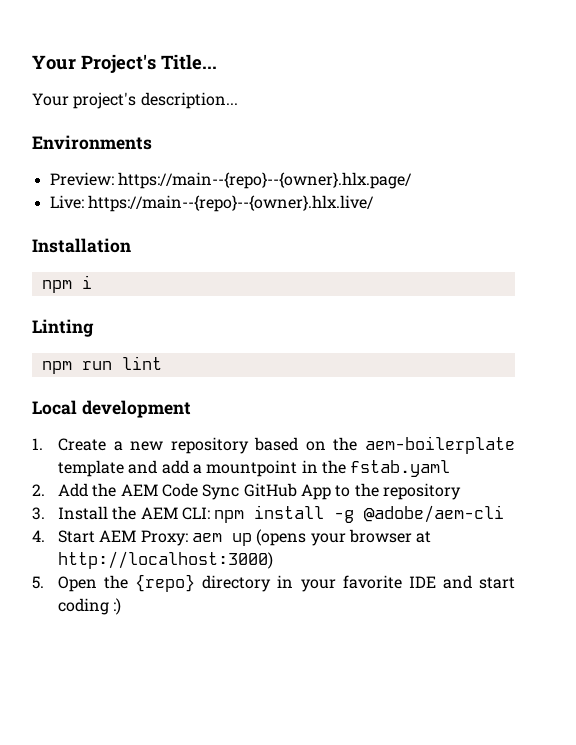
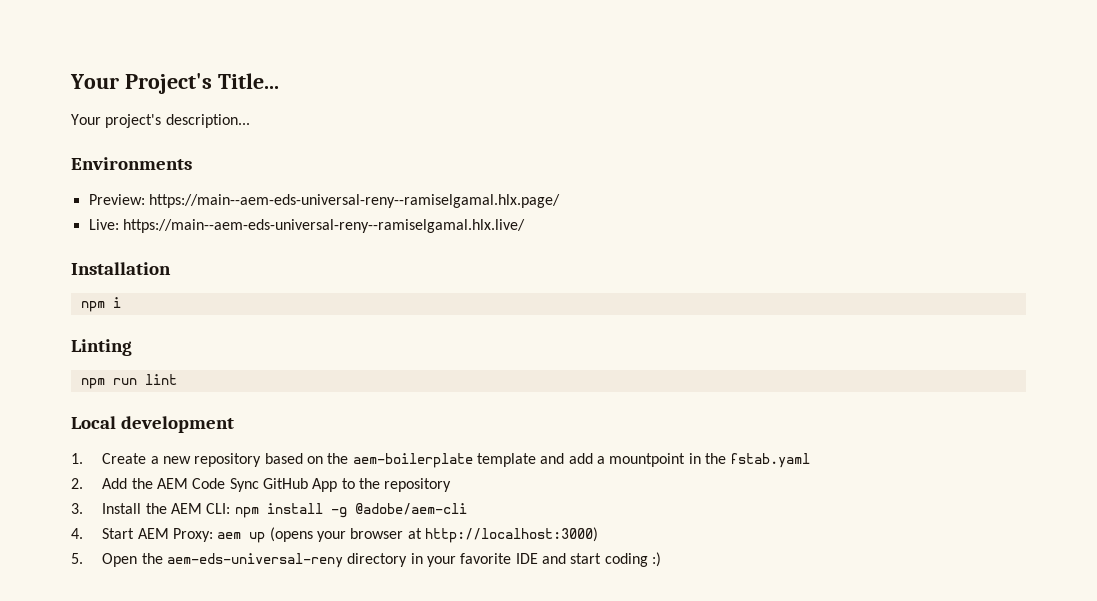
- Preview: https://main--{repo}--{owner}.hlx.page/
+ Preview: https://main--aem-eds-universal-reny--ramiselgamal.hlx.page/
- Live: https://main--{repo}--{owner}.hlx.live/
+ Live: https://main--aem-eds-universal-reny--ramiselgamal.hlx.live/
- 5. Open the {repo} directory in your favorite IDE and start coding :)
+ 5. Open the aem-eds-universal-reny directory in your favorite IDE and start coding :)

